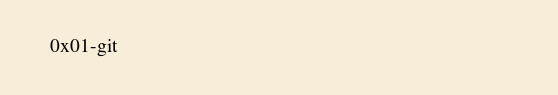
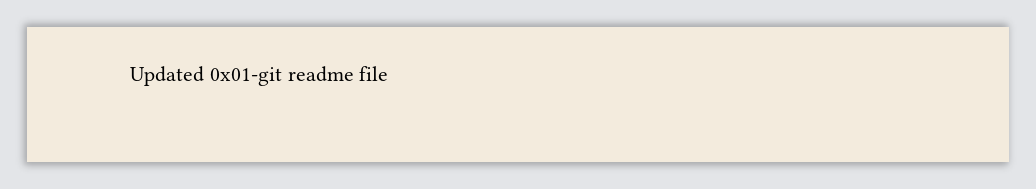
- 0x01-git
+ Updated 0x01-git readme file

